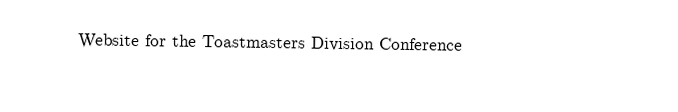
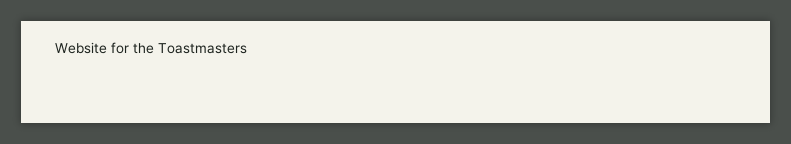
- Website for the Toastmasters Division Conference
+ Website for the Toastmasters

